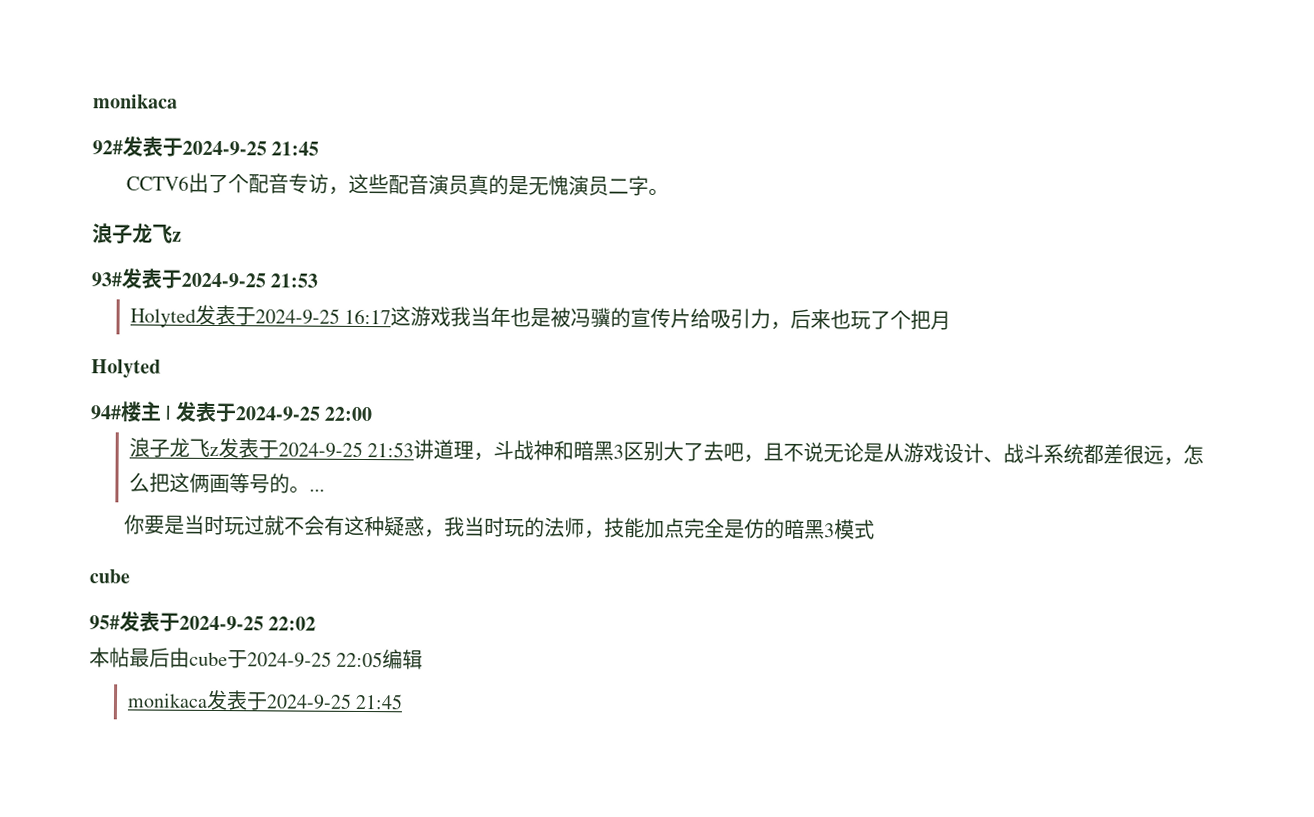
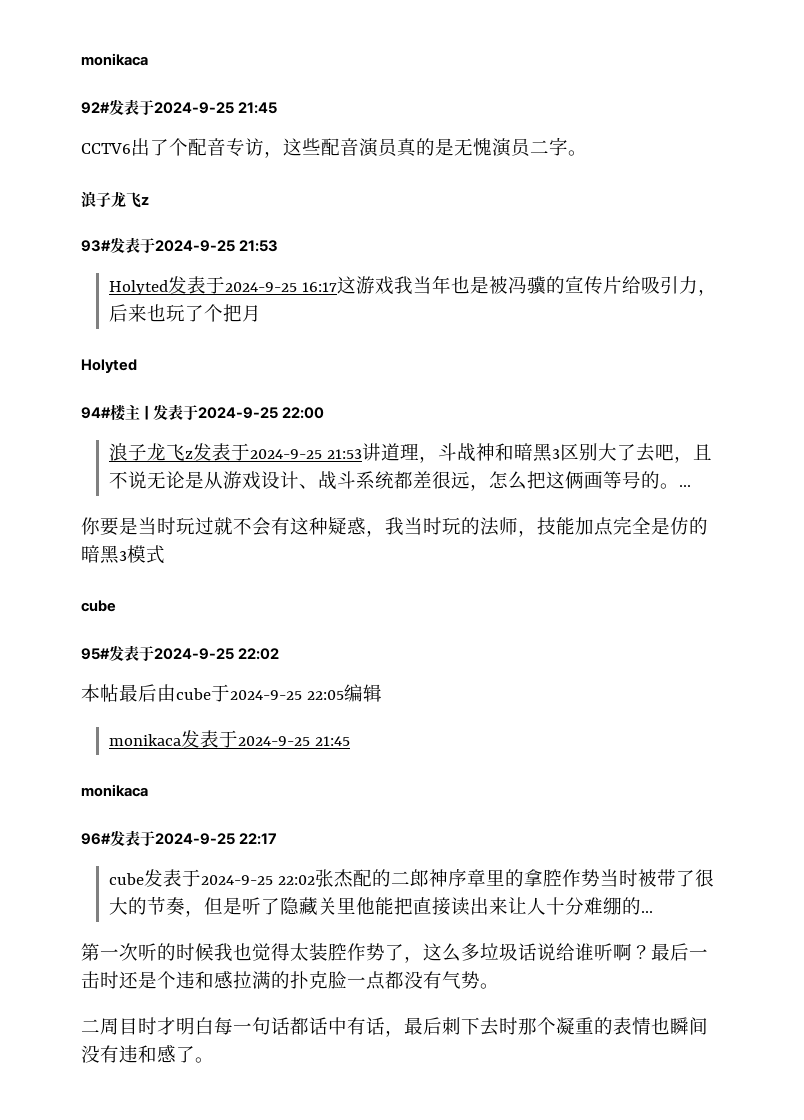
  monikaca发表于2024-9-25 21:45
+ monikaca
+ 96#发表于2024-9-25 22:17
+ cube发表于2024-9-25 22:02张杰配的二郎神序章里的拿腔作势当时被带了很大的节奏，但是听了隐藏关里他能把直接读出来让人十分难绷的...
+ 第一次听的时候我也觉得太装腔作势了，这么多垃圾话说给谁听啊？最后一击时还是个违和感拉满的扑克脸一点都没有气势。
+ 二周目时才明白每一句话都话中有话，最后刺下去时那个凝重的表情也瞬间没有违和感了。

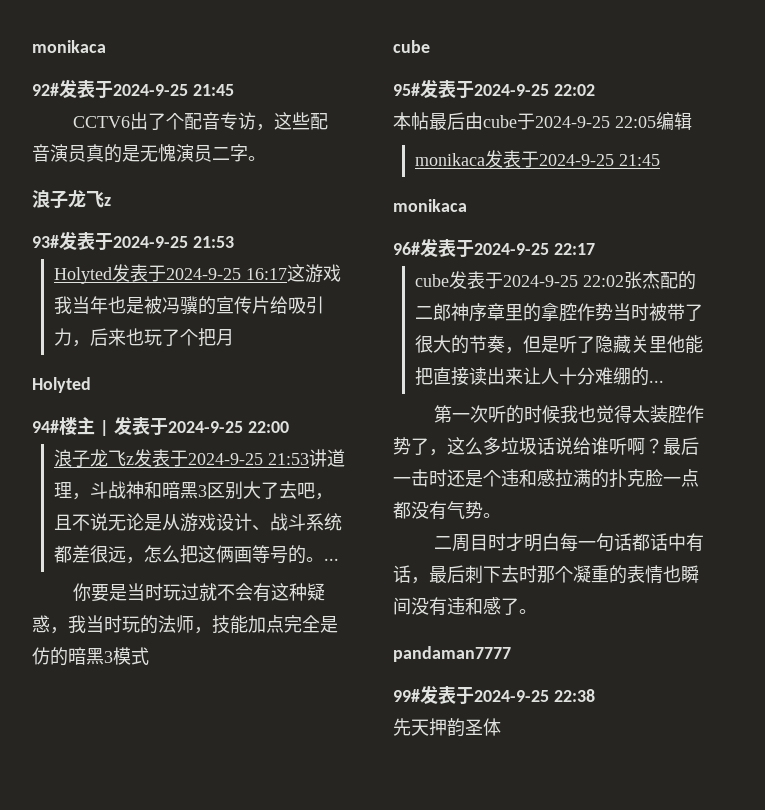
+ pandaman7777
+ 99#发表于2024-9-25 22:38
+ 先天押韵圣体

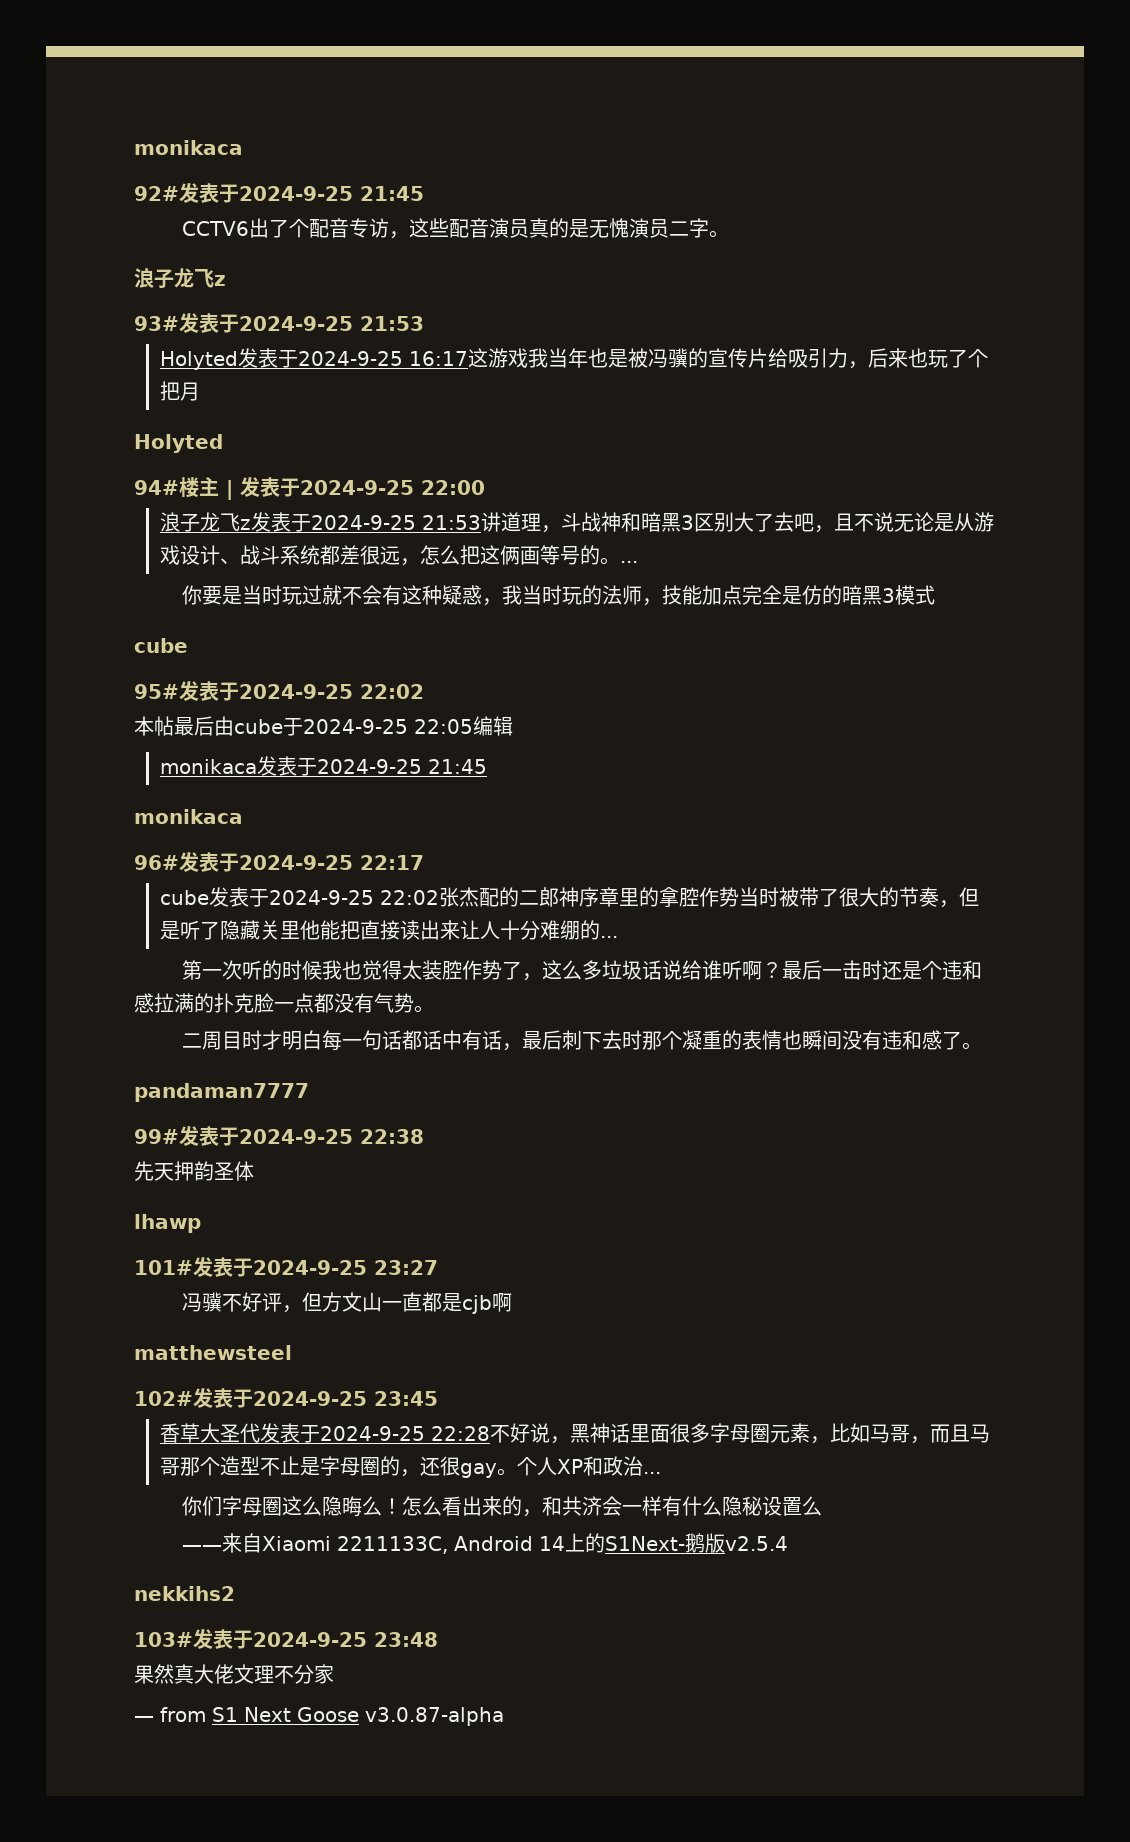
+ lhawp
+ 101#发表于2024-9-25 23:27
+ 冯骥不好评，但方文山一直都是cjb啊
+ matthewsteel
+ 102#发表于2024-9-25 23:45
+ 香草大圣代发表于2024-9-25 22:28不好说，黑神话里面很多字母圈元素，比如马哥，而且马哥那个造型不止是字母圈的，还很gay。个人XP和政治...
+ 你们字母圈这么隐晦么！怎么看出来的，和共济会一样有什么隐秘设置么
+ ——来自Xiaomi 2211133C, Android 14上的S1Next-鹅版v2.5.4
+ nekkihs2
+ 103#发表于2024-9-25 23:48
+ 果然真大佬文理不分家
+ — from S1 Next Goose v3.0.87-alpha

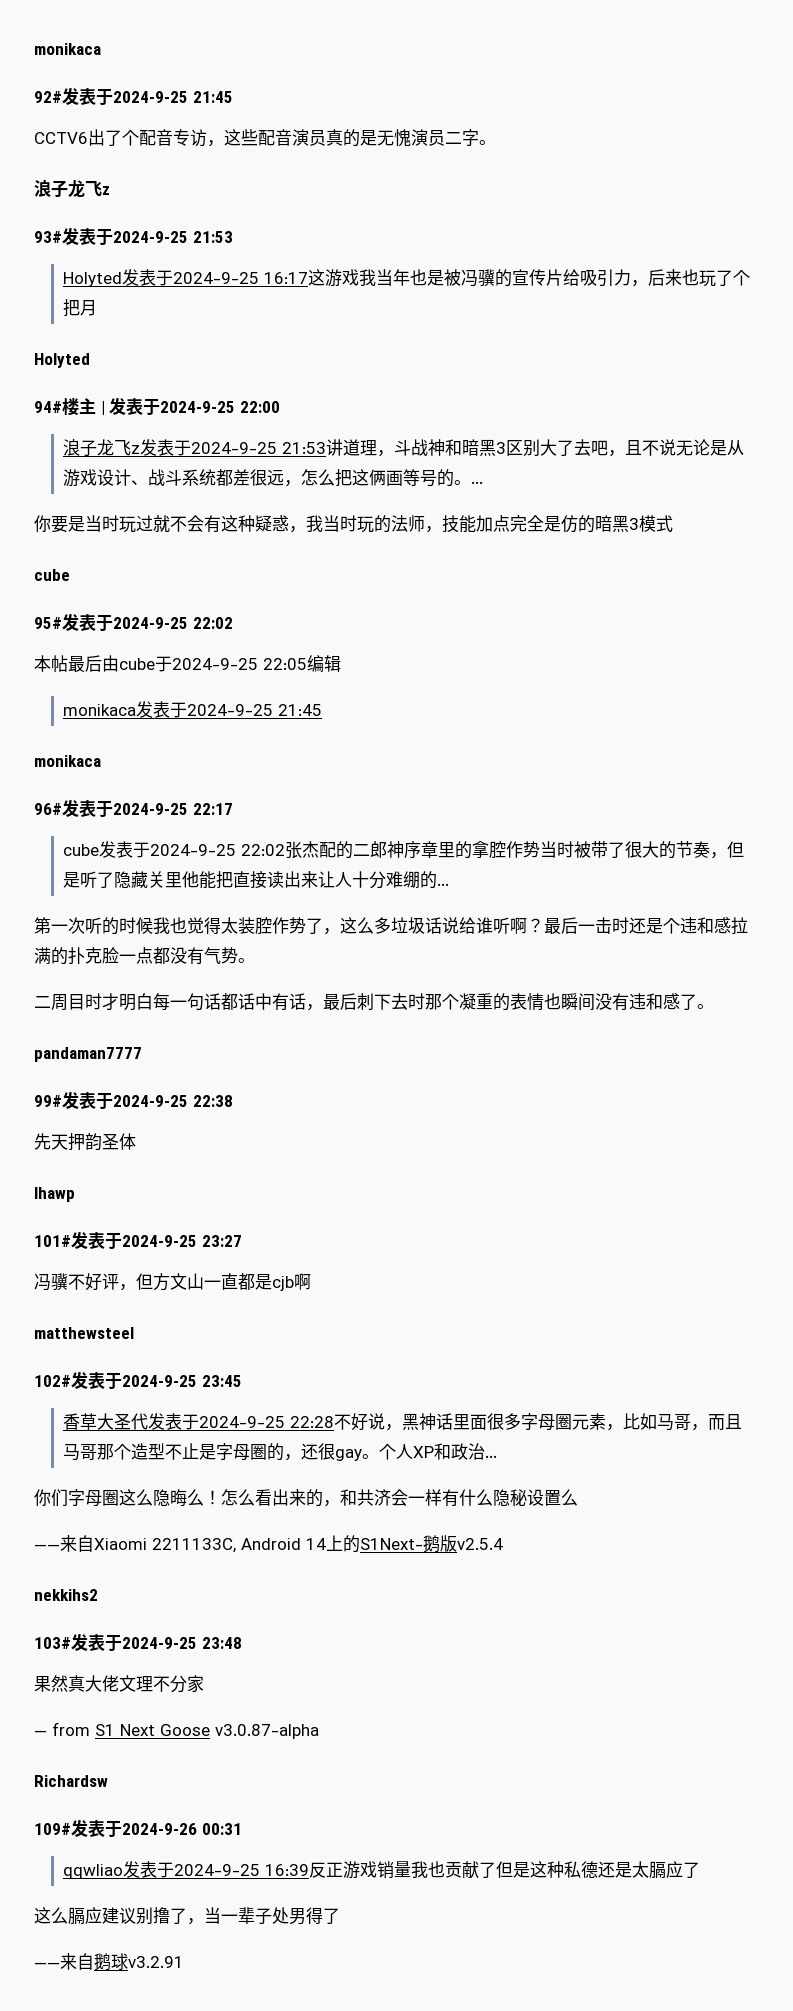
+ Richardsw
+ 109#发表于2024-9-26 00:31
+ qqwliao发表于2024-9-25 16:39反正游戏销量我也贡献了但是这种私德还是太膈应了
+ 这么膈应建议别撸了，当一辈子处男得了
+ ——来自鹅球v3.2.91

